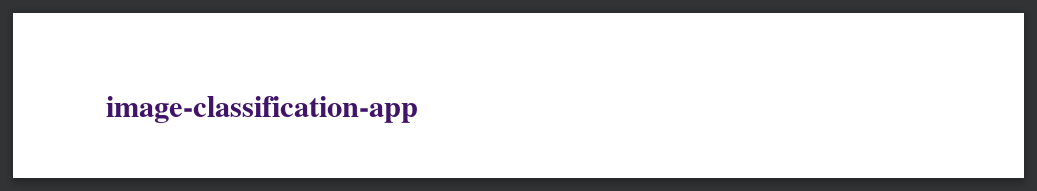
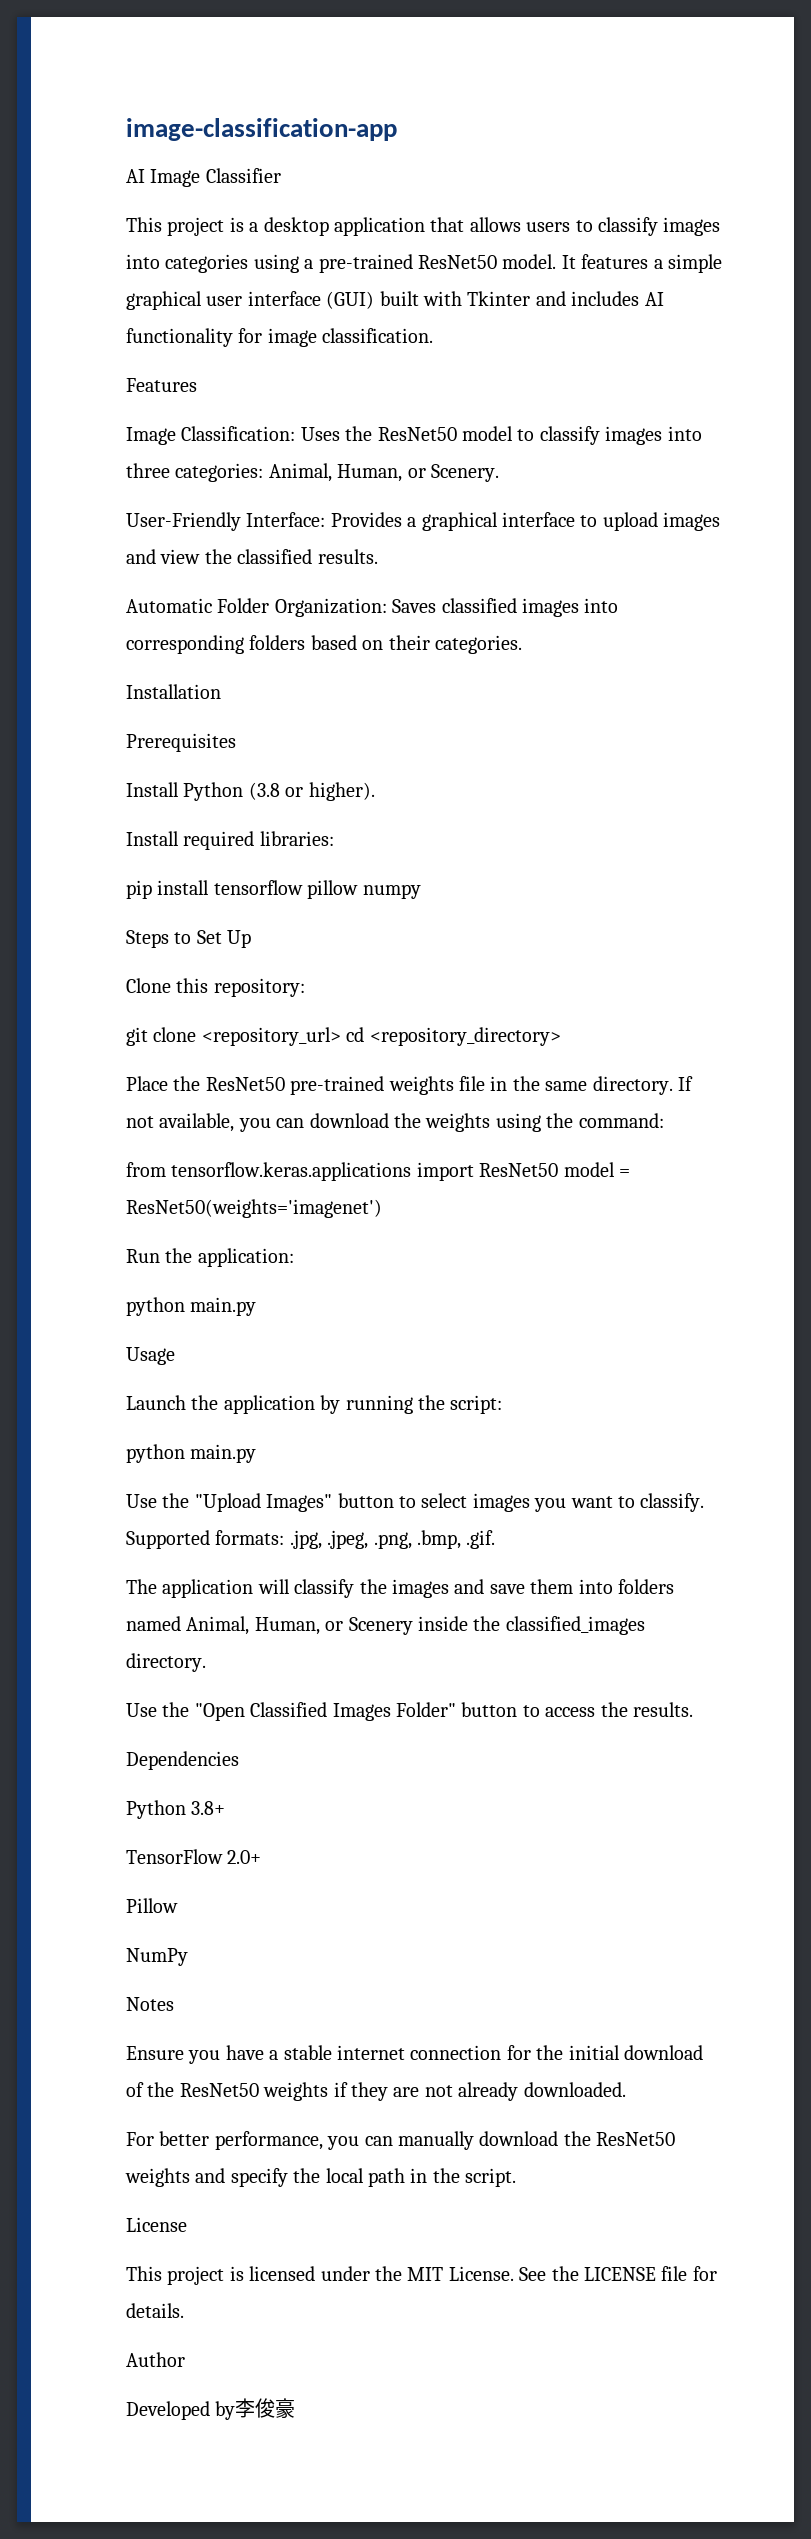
+ AI Image Classifier
+ This project is a desktop application that allows users to classify images into categories using a pre-trained ResNet50 model. It features a simple graphical user interface (GUI) built with Tkinter and includes AI functionality for image classification.
+ Features
+ Image Classification: Uses the ResNet50 model to classify images into three categories: Animal, Human, or Scenery.
+ User-Friendly Interface: Provides a graphical interface to upload images and view the classified results.
+ Automatic Folder Organization: Saves classified images into corresponding folders based on their categories.
+ Installation
+ Prerequisites
+ Install Python (3.8 or higher).
+ Install required libraries:
+ pip install tensorflow pillow numpy
+ Steps to Set Up
+ Clone this repository:
+ git clone <repository_url> cd <repository_directory>
+ Place the ResNet50 pre-trained weights file in the same directory. If not available, you can download the weights using the command:
+ from tensorflow.keras.applications import ResNet50 model = ResNet50(weights='imagenet')
+ Run the application:
+ python main.py
+ Usage
+ Launch the application by running the script:
+ python main.py
+ Use the "Upload Images" button to select images you want to classify. Supported formats: .jpg, .jpeg, .png, .bmp, .gif.
+ The application will classify the images and save them into folders named Animal, Human, or Scenery inside the classified_images directory.
+ Use the "Open Classified Images Folder" button to access the results.
+ Dependencies
+ Python 3.8+
+ TensorFlow 2.0+
+ Pillow
+ NumPy
+ Notes
+ Ensure you have a stable internet connection for the initial download of the ResNet50 weights if they are not already downloaded.
+ For better performance, you can manually download the ResNet50 weights and specify the local path in the script.
+ License
+ This project is licensed under the MIT License. See the LICENSE file for details.
+ Author
+ Developed by李俊豪

